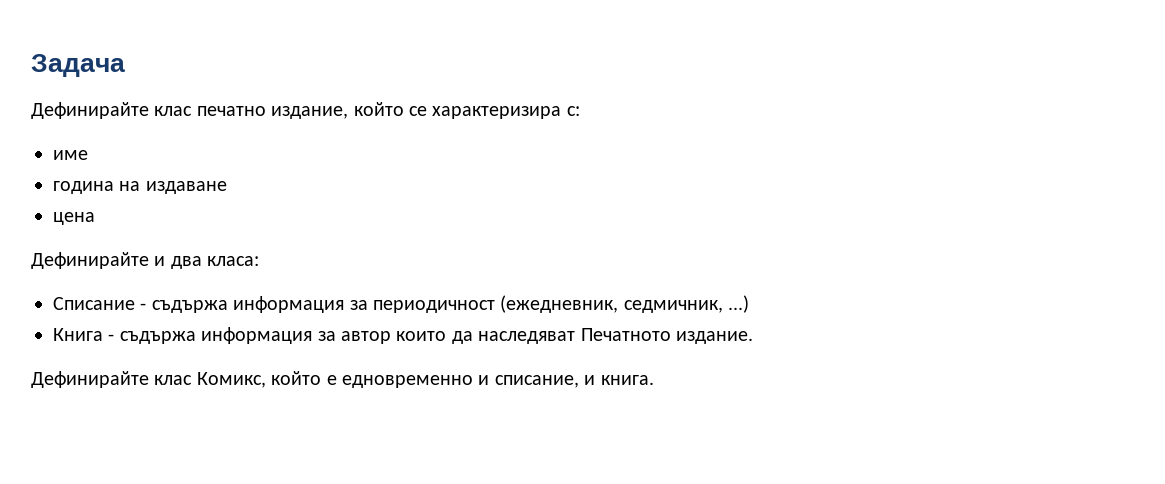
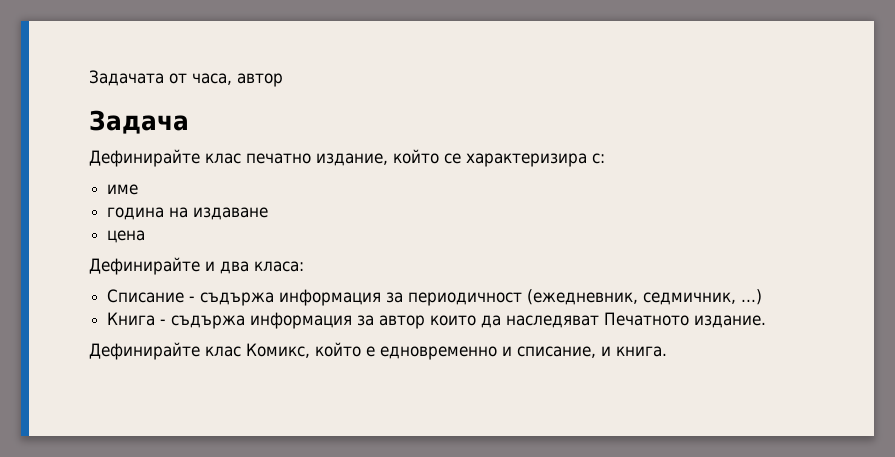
+ Задачата от часа, автор

